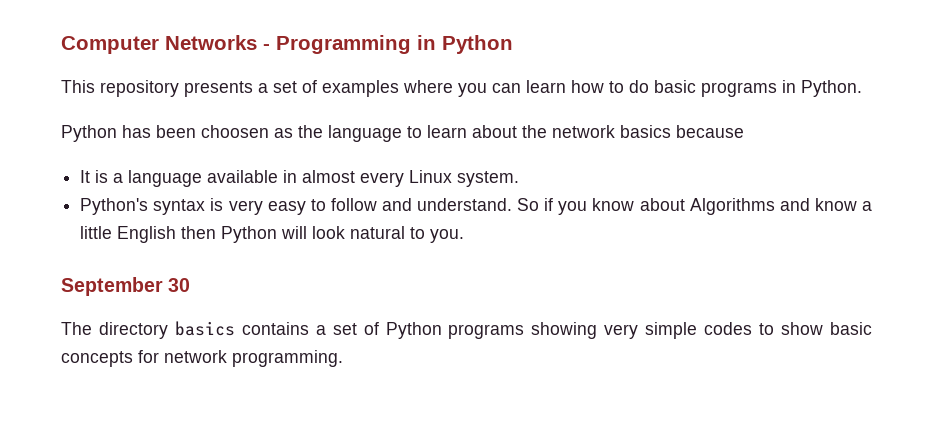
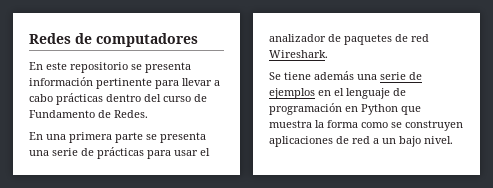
- Computer Networks - Programming in Python
- This repository presents a set of examples where you can learn how to do basic programs in Python.
- Python has been choosen as the language to learn about the network basics because
- It is a language available in almost every Linux system.
- Python's syntax is very easy to follow and understand. So if you know about Algorithms and know a little English then Python will look natural to you.
- September 30
- The directory basics contains a set of Python programs showing very simple codes to show basic concepts for network programming.
+ Redes de computadores
+ En este repositorio se presenta información pertinente para llevar a cabo prácticas dentro del curso de Fundamento de Redes.
+ En una primera parte se presenta una serie de prácticas para usar el analizador de paquetes de red Wireshark.
+ Se tiene además una serie de ejemplos en el lenguaje de programación en Python que muestra la forma como se construyen aplicaciones de red a un bajo nivel.

